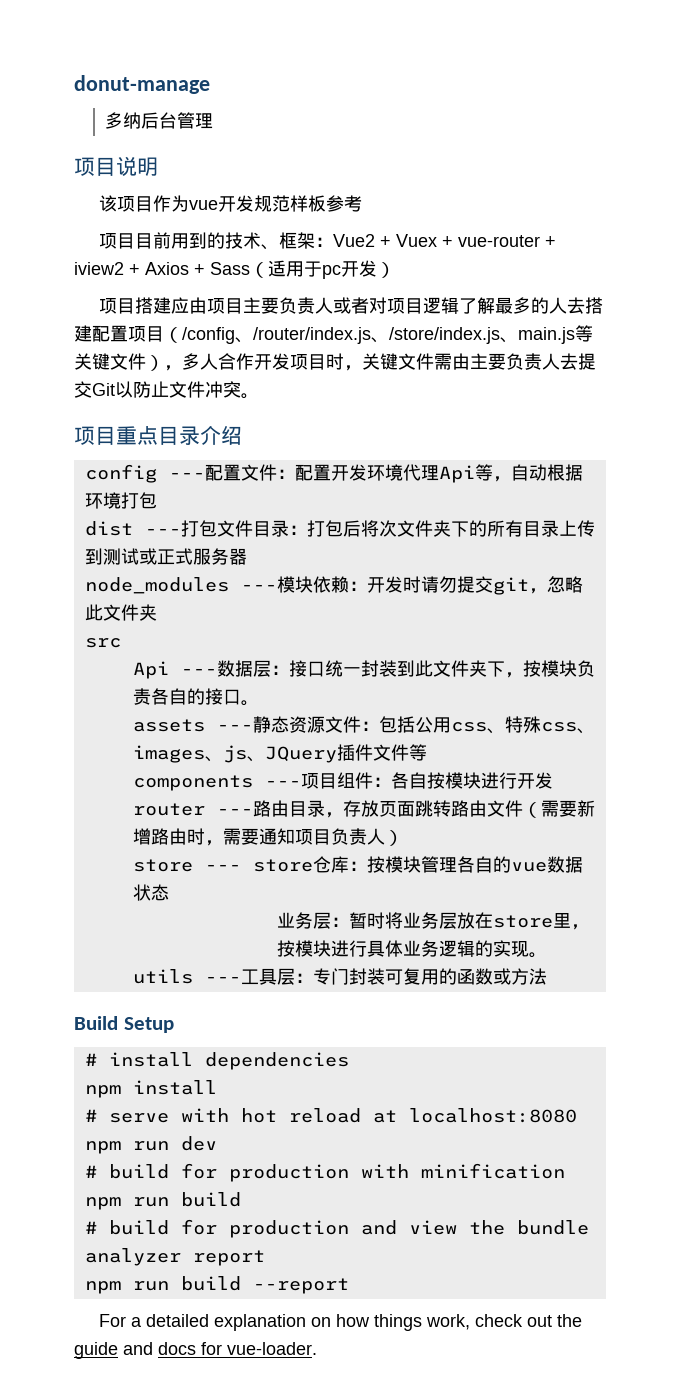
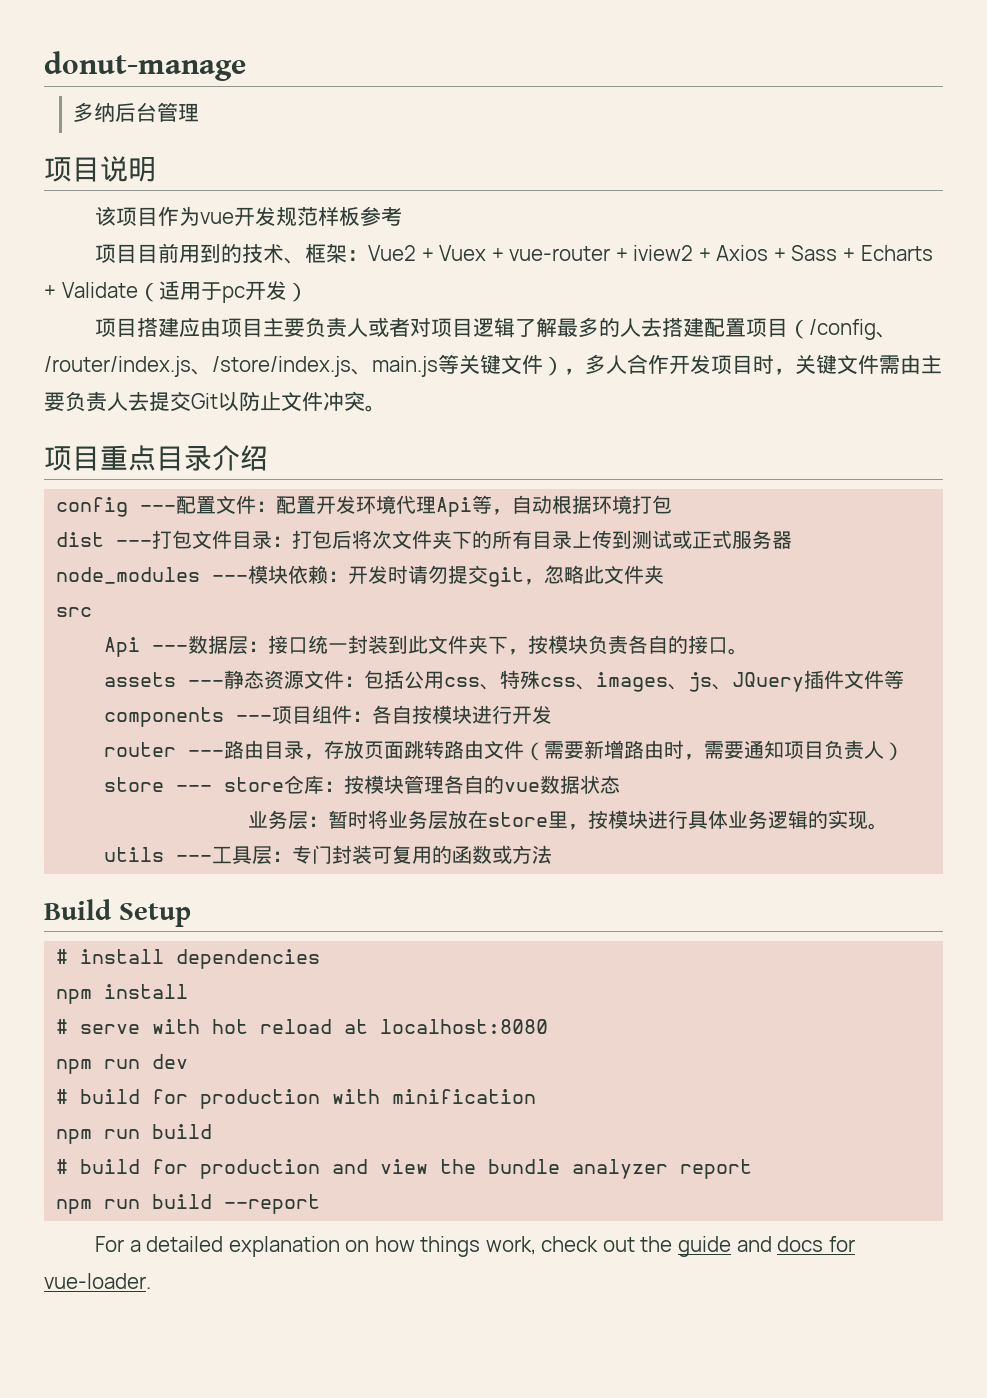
- 项目目前用到的技术、框架：Vue2 + Vuex + vue-router + iview2 + Axios + Sass（适用于pc开发）
+ 项目目前用到的技术、框架：Vue2 + Vuex + vue-router + iview2 + Axios + Sass + Echarts + Validate（适用于pc开发）

